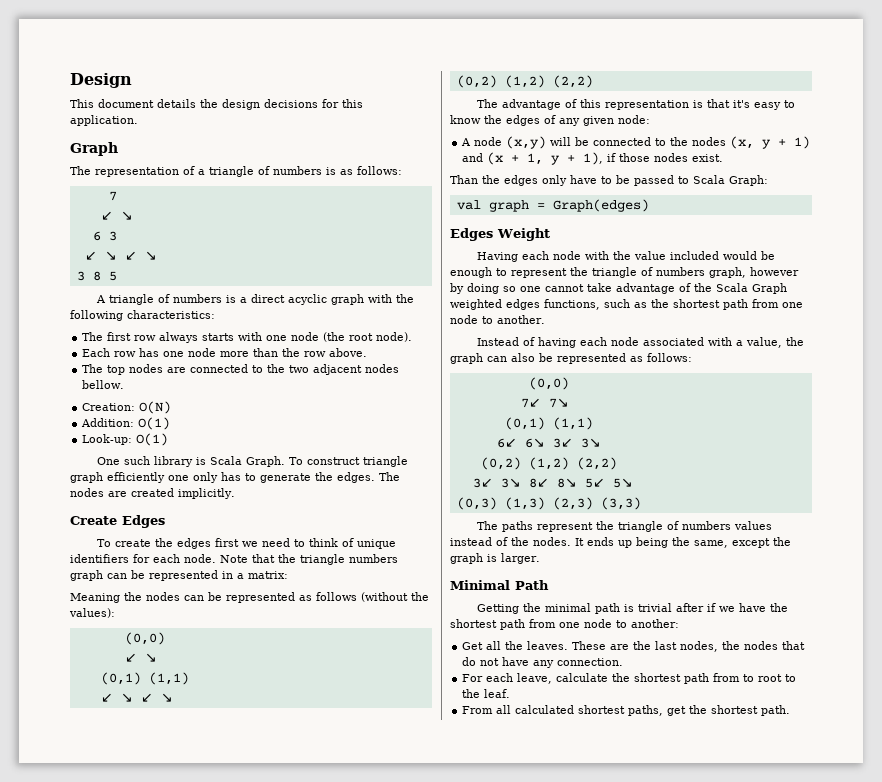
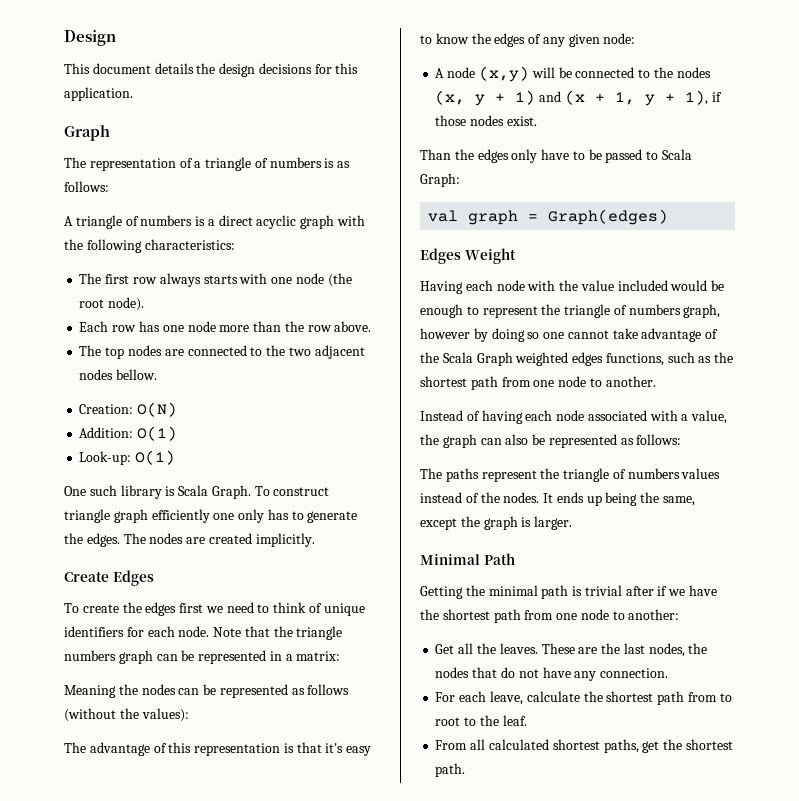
- 7
- ↙ ↘
- 6 3
- ↙ ↘ ↙ ↘
- 3 8 5
  Meaning the nodes can be represented as follows (without the values):
- (0,0)
- ↙ ↘
- (0,1) (1,1)
- ↙ ↘ ↙ ↘
- (0,2) (1,2) (2,2)
  Instead of having each node associated with a value, the graph can also be represented as follows:
- (0,0)
- 7↙ 7↘
- (0,1) (1,1)
- 6↙ 6↘ 3↙ 3↘
- (0,2) (1,2) (2,2)
- 3↙ 3↘ 8↙ 8↘ 5↙ 5↘
- (0,3) (1,3) (2,3) (3,3)

